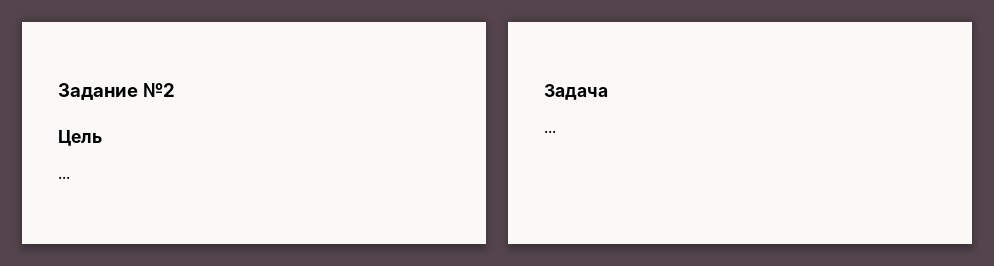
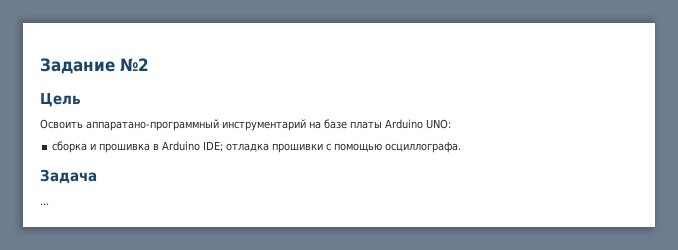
  Цель
- ...
+ Освоить аппаратано-программный инструментарий на базе платы Arduino UNO:
+ сборка и прошивка в Arduino IDE; отладка прошивки с помощью осциллографа.

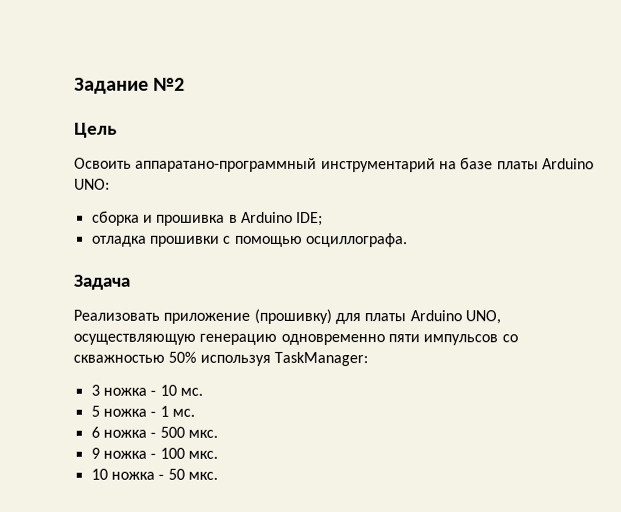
- сборка и прошивка в Arduino IDE; отладка прошивки с помощью осциллографа.
+ сборка и прошивка в Arduino IDE;
+ отладка прошивки с помощью осциллографа.
- ...
+ Реализовать приложение (прошивку) для платы Arduino UNO, осуществляющую генерацию одновременно пяти импульсов со скважностью 50% используя TaskManager:
+ 3 ножка - 10 мс.
+ 5 ножка - 1 мс.
+ 6 ножка - 500 мкс.
+ 9 ножка - 100 мкс.
+ 10 ножка - 50 мкс.

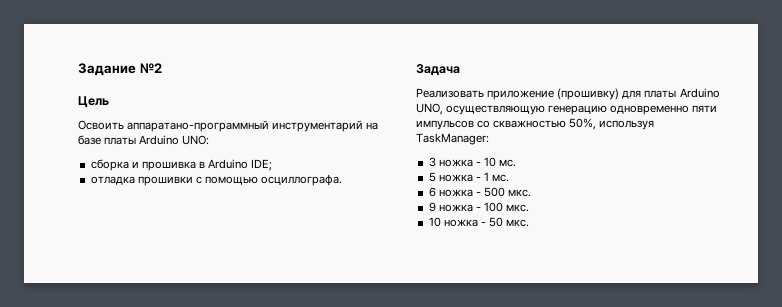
- Реализовать приложение (прошивку) для платы Arduino UNO, осуществляющую генерацию одновременно пяти импульсов со скважностью 50% используя TaskManager:
+ Реализовать приложение (прошивку) для платы Arduino UNO, осуществляющую генерацию одновременно пяти импульсов со скважностью 50%, используя TaskManager:

